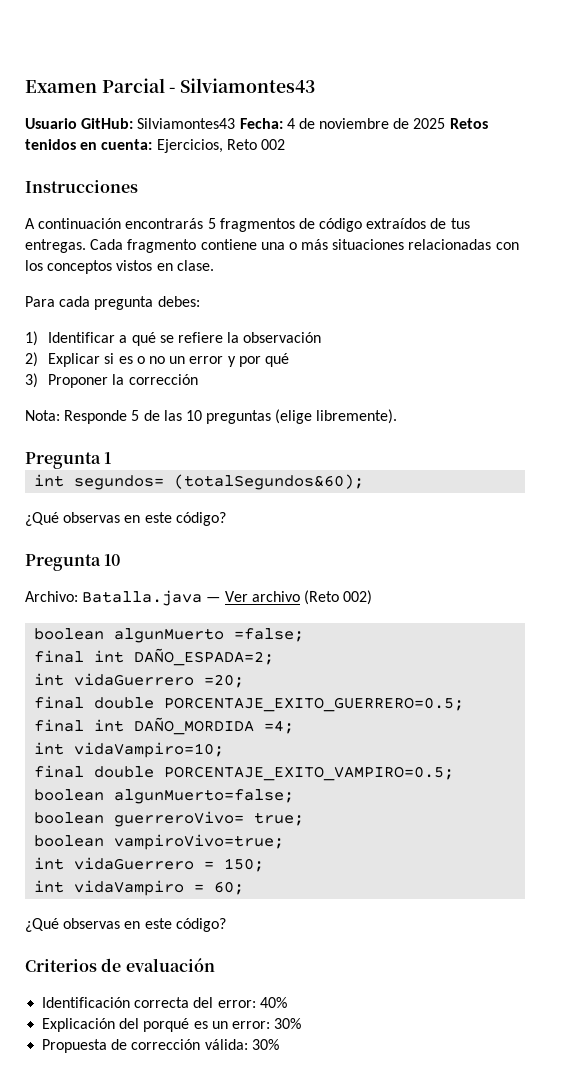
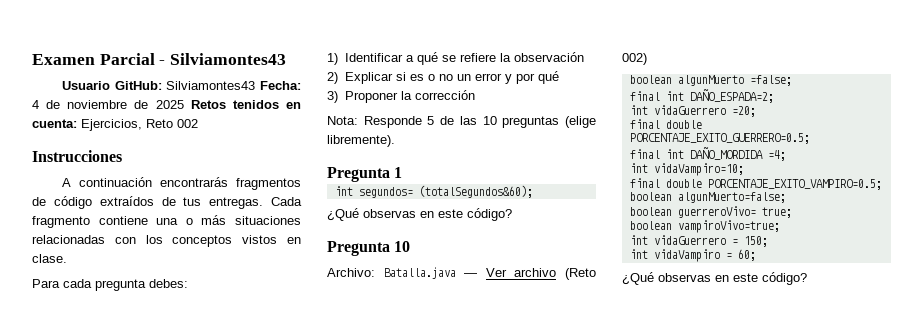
- A continuación encontrarás 5 fragmentos de código extraídos de tus entregas.
+ A continuación encontrarás fragmentos de código extraídos de tus entregas.
- Criterios de evaluación
- Identificación correcta del error: 40%
- Explicación del porqué es un error: 30%
- Propuesta de corrección válida: 30%

